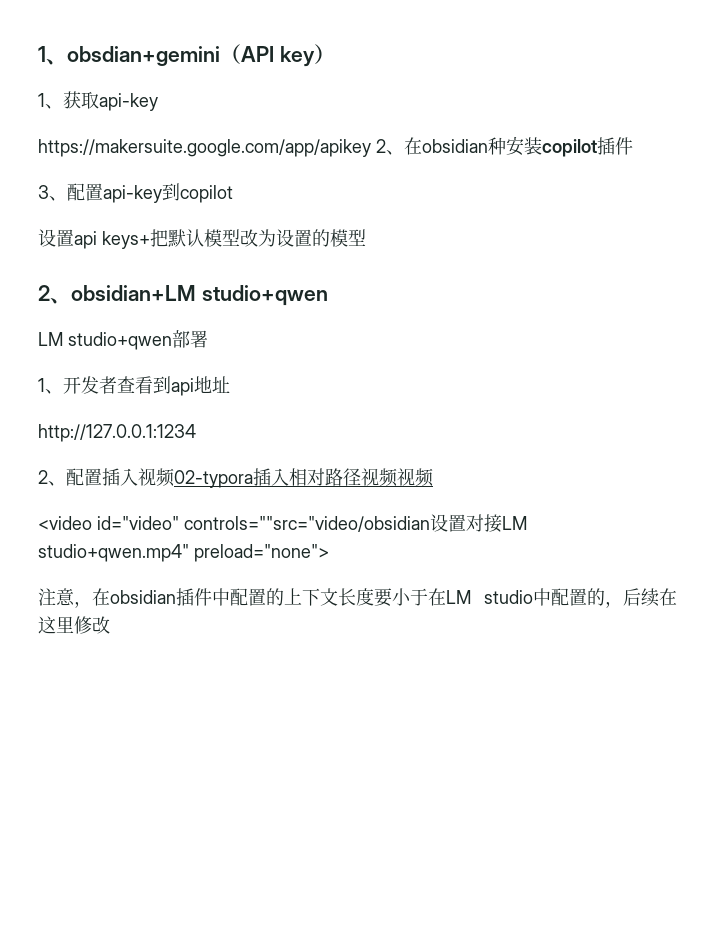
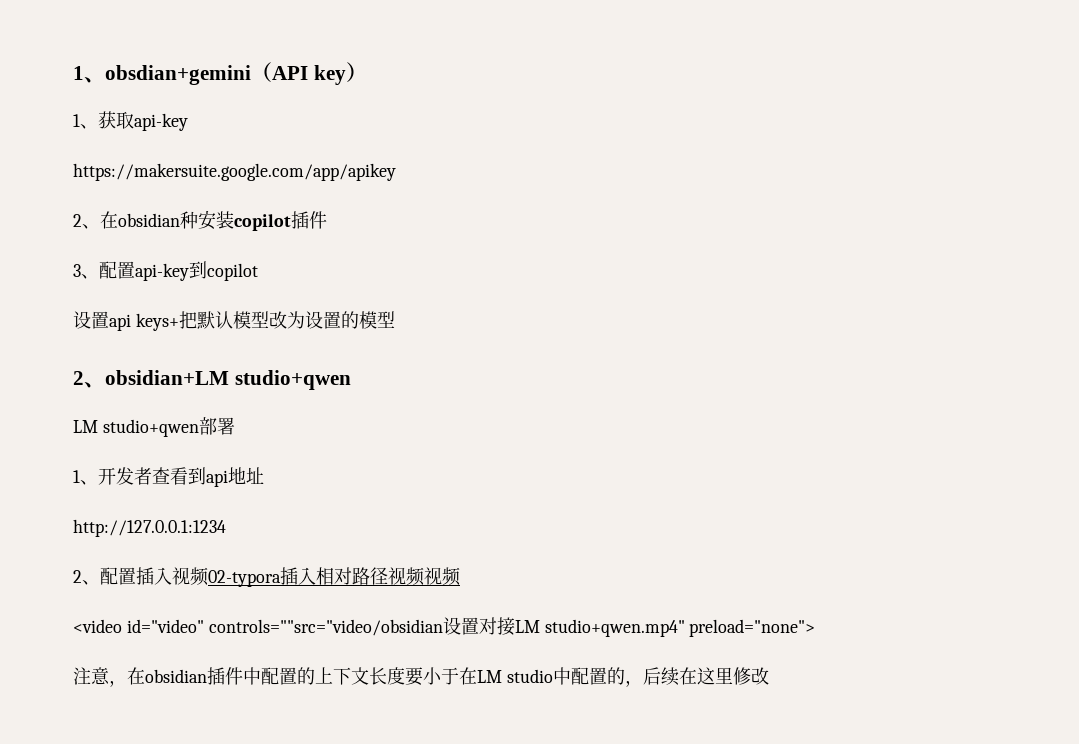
- https://makersuite.google.com/app/apikey 2、在obsidian种安装copilot插件
+ https://makersuite.google.com/app/apikey
+ 2、在obsidian种安装copilot插件

